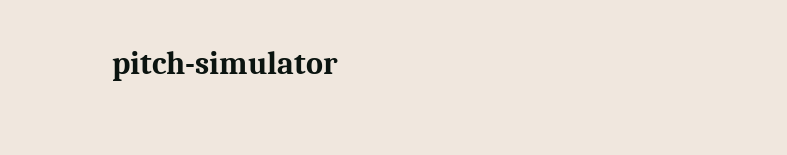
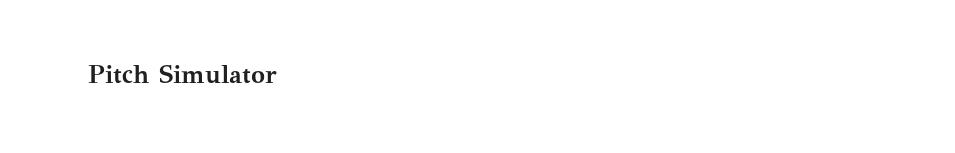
- pitch-simulator
+ Pitch Simulator

